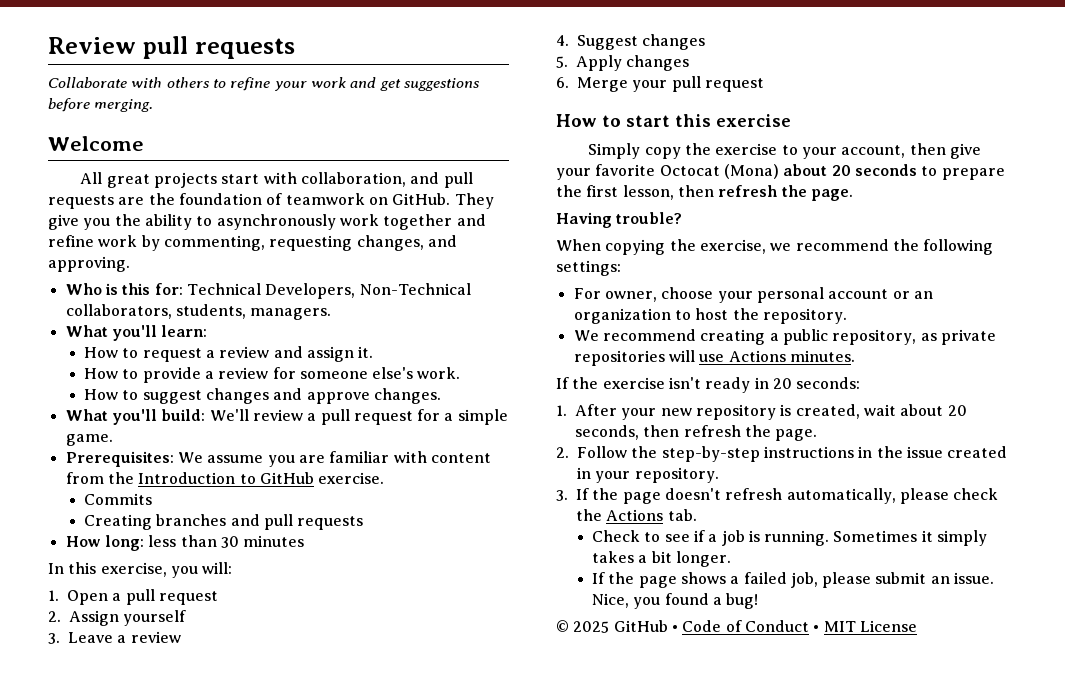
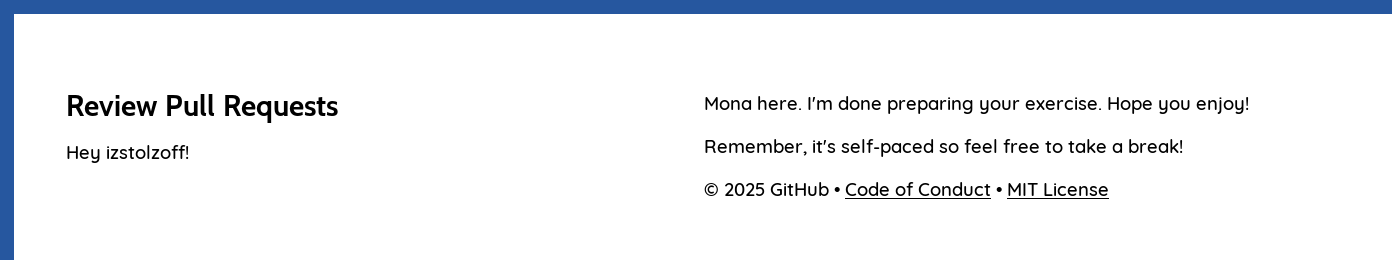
- Review pull requests
- Collaborate with others to refine your work and get suggestions before merging.
- Welcome
- All great projects start with collaboration, and pull requests are the foundation of teamwork on GitHub. They give you the ability to asynchronously work together and refine work by commenting, requesting changes, and approving.
- Who is this for: Technical Developers, Non-Technical collaborators, students, managers.
- What you'll learn:
- How to request a review and assign it.
- How to provide a review for someone else's work.
- How to suggest changes and approve changes.
- What you'll build: We'll review a pull request for a simple game.
- Prerequisites: We assume you are familiar with content from the Introduction to GitHub exercise.
- Commits
- Creating branches and pull requests
- How long: less than 30 minutes
- In this exercise, you will:
- 1. Open a pull request
- 2. Assign yourself
- 3. Leave a review
- 4. Suggest changes
- 5. Apply changes
- 6. Merge your pull request
- How to start this exercise
- Simply copy the exercise to your account, then give your favorite Octocat (Mona) about 20 seconds to prepare the first lesson, then refresh the page.
- Having trouble?
- When copying the exercise, we recommend the following settings:
- For owner, choose your personal account or an organization to host the repository.
- We recommend creating a public repository, as private repositories will use Actions minutes.
- If the exercise isn't ready in 20 seconds:
- 1. After your new repository is created, wait about 20 seconds, then refresh the page.
- 2. Follow the step-by-step instructions in the issue created in your repository.
- 3. If the page doesn't refresh automatically, please check the Actions tab.
- Check to see if a job is running. Sometimes it simply takes a bit longer.
- If the page shows a failed job, please submit an issue. Nice, you found a bug!
+ Review Pull Requests
+ Hey izstolzoff!
+ Mona here. I'm done preparing your exercise. Hope you enjoy!
+ Remember, it's self-paced so feel free to take a break!

